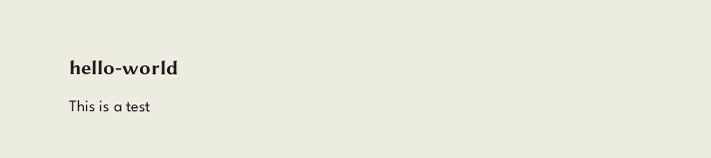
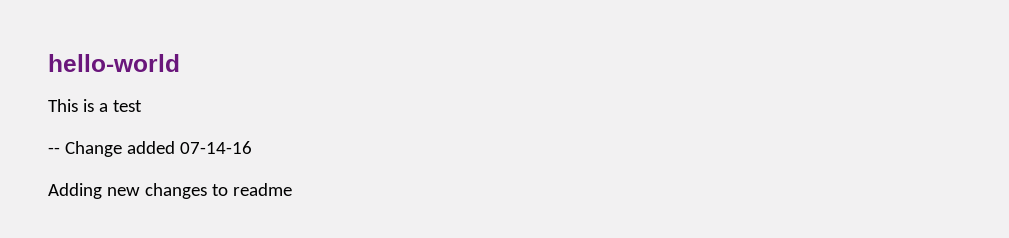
+ -- Change added 07-14-16
+ Adding new changes to readme

